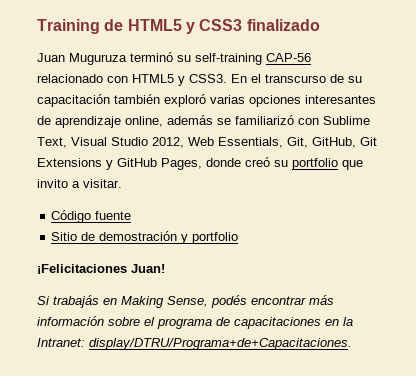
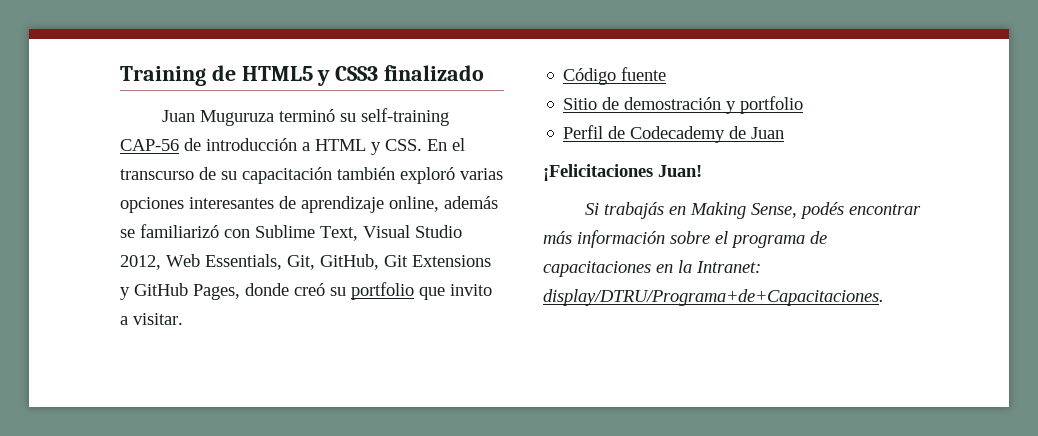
- Juan Muguruza terminó su self-training CAP-56 relacionado con HTML5 y CSS3. En el transcurso de su capacitación también exploró varias opciones interesantes de aprendizaje online, además se familiarizó con Sublime Text, Visual Studio 2012, Web Essentials, Git, GitHub, Git Extensions y GitHub Pages, donde creó su portfolio que invito a visitar.
+ Juan Muguruza terminó su self-training CAP-56 de introducción a HTML y CSS. En el transcurso de su capacitación también exploró varias opciones interesantes de aprendizaje online, además se familiarizó con Sublime Text, Visual Studio 2012, Web Essentials, Git, GitHub, Git Extensions y GitHub Pages, donde creó su portfolio que invito a visitar.
+ Perfil de Codecademy de Juan

